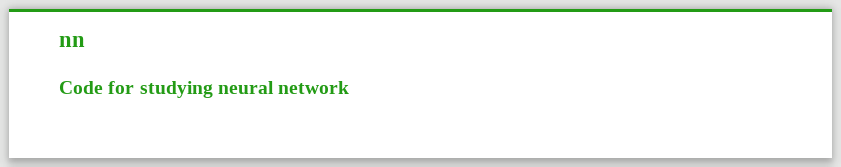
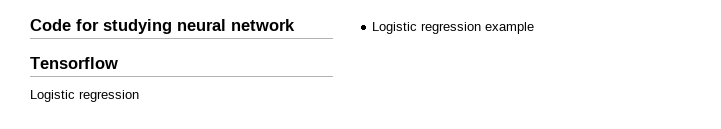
- nn
+ Tensorflow
+ Logistic regression
+ Logistic regression example

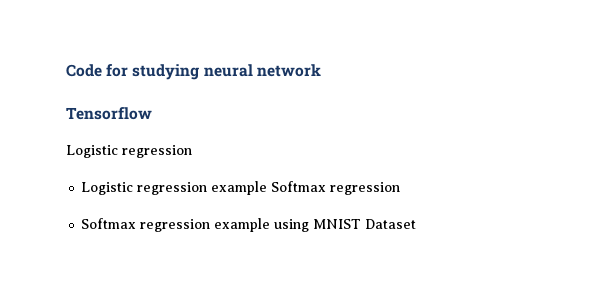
- Logistic regression example
+ Logistic regression example Softmax regression
+ Softmax regression example using MNIST Dataset

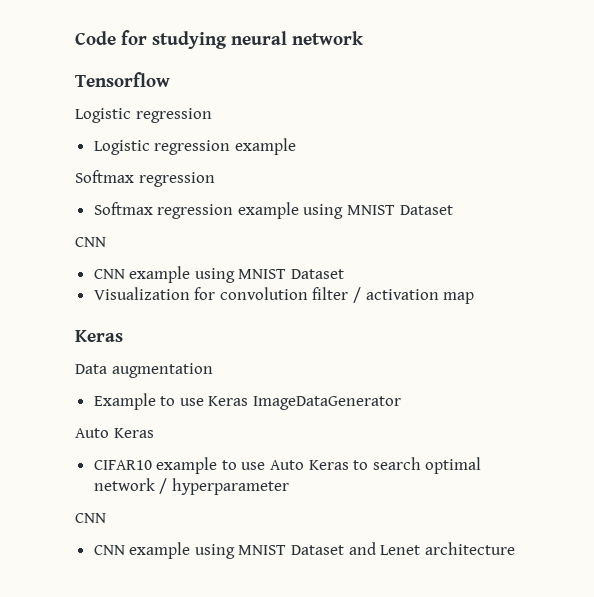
- Logistic regression example Softmax regression
+ Logistic regression example
+ Softmax regression
  Softmax regression example using MNIST Dataset
+ CNN
+ CNN example using MNIST Dataset
+ Visualization for convolution filter / activation map
+ Keras
+ Data augmentation
+ Example to use Keras ImageDataGenerator
+ Auto Keras
+ CIFAR10 example to use Auto Keras to search optimal network / hyperparameter
+ CNN
+ CNN example using MNIST Dataset and Lenet architecture

